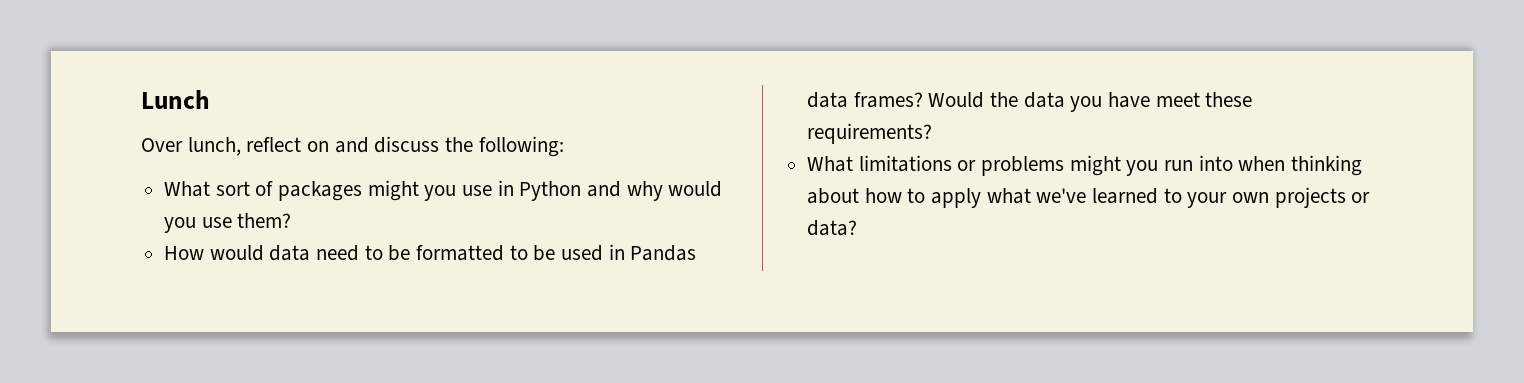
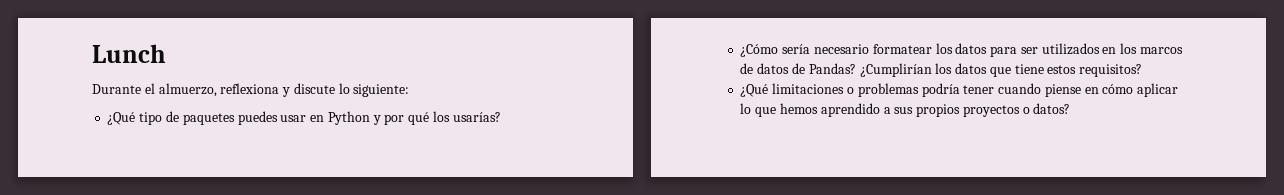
- Over lunch, reflect on and discuss the following:
- What sort of packages might you use in Python and why would you use them?
- How would data need to be formatted to be used in Pandas data frames? Would the data you have meet these requirements?
- What limitations or problems might you run into when thinking about how to apply what we've learned to your own projects or data?
+ Durante el almuerzo, reflexiona y discute lo siguiente:
+ ¿Qué tipo de paquetes puedes usar en Python y por qué los usarías?
+ ¿Cómo sería necesario formatear los datos para ser utilizados en los marcos de datos de Pandas? ¿Cumplirían los datos que tiene estos requisitos?
+ ¿Qué limitaciones o problemas podría tener cuando piense en cómo aplicar lo que hemos aprendido a sus propios proyectos o datos?

